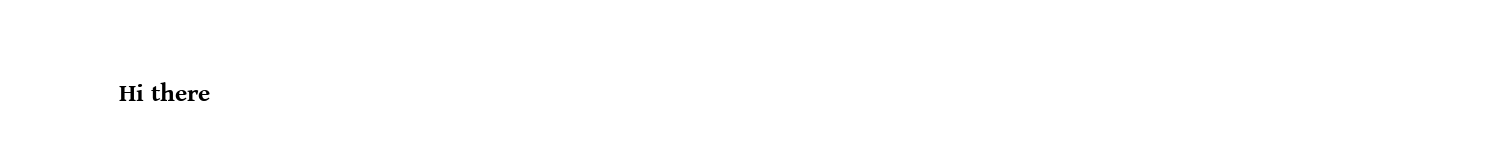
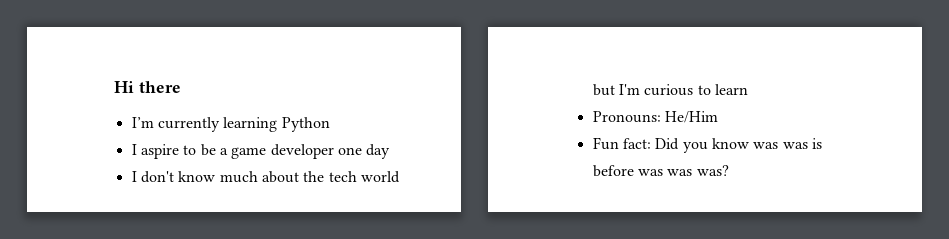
+ I’m currently learning Python
+ I aspire to be a game developer one day
+ I don't know much about the tech world but I'm curious to learn
+ Pronouns: He/Him
+ Fun fact: Did you know was was is before was was was?

